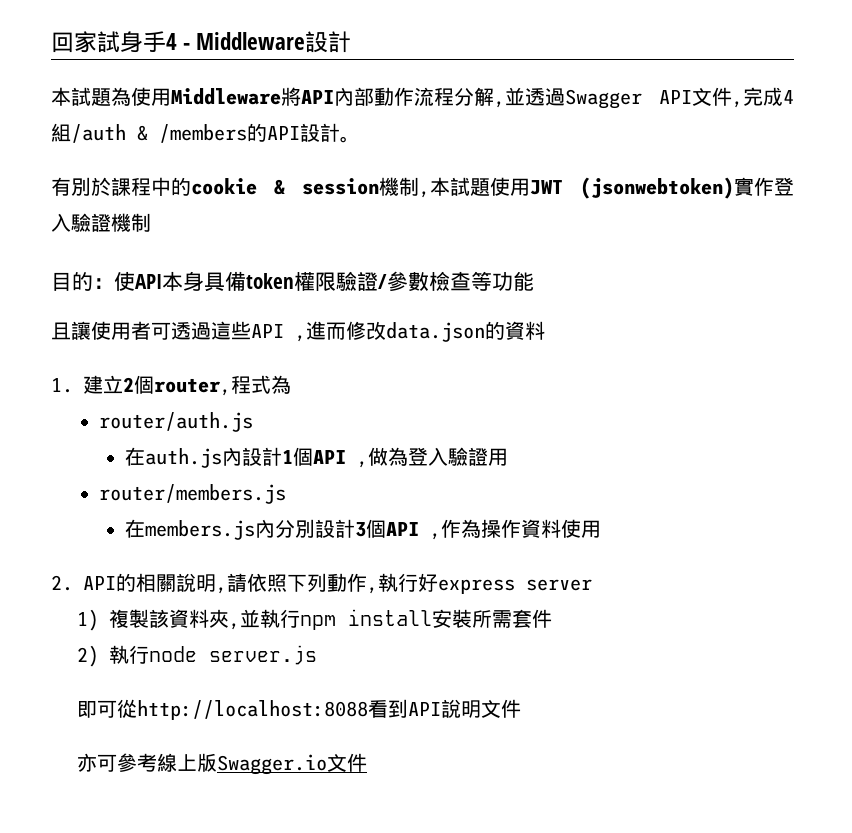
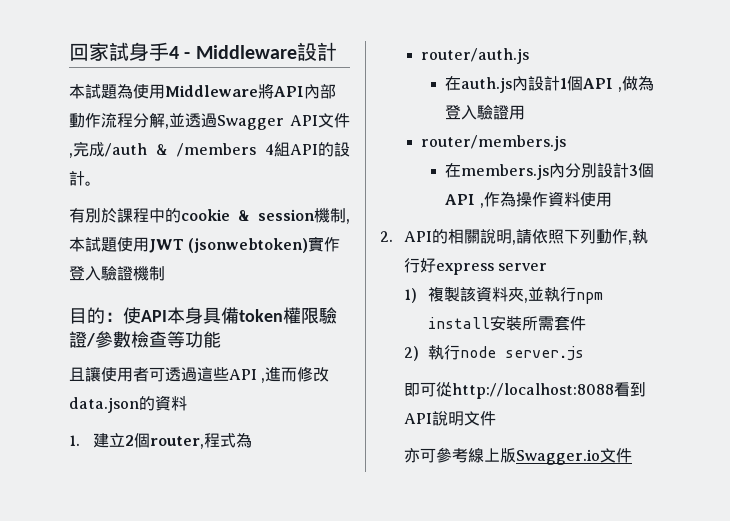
- 本試題為使用Middleware將API內部動作流程分解,並透過Swagger API文件,完成4組/auth & /members的API設計。
+ 本試題為使用Middleware將API內部動作流程分解,並透過Swagger API文件,完成/auth & /members 4組API的設計。

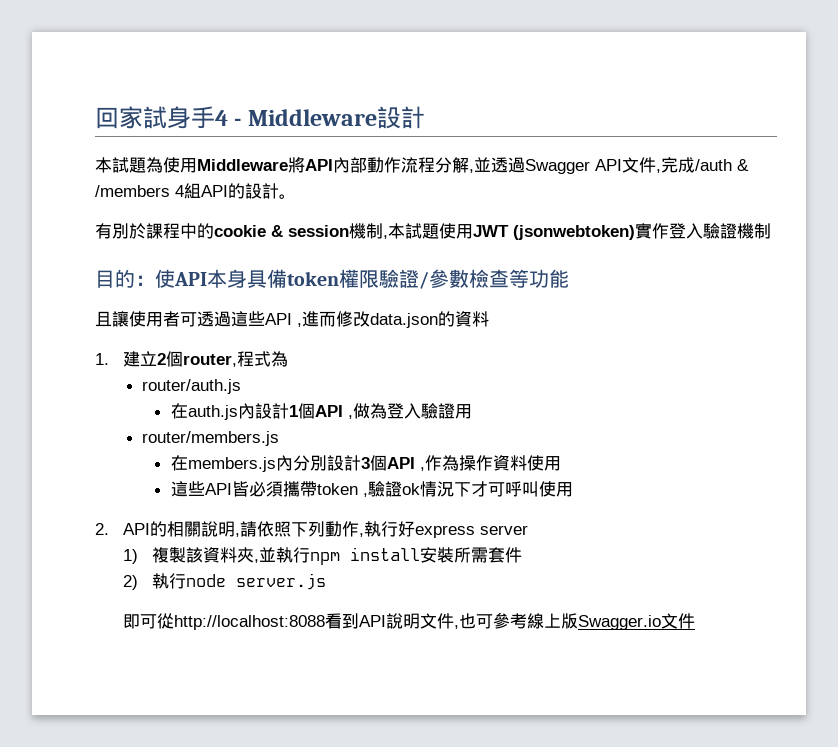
+ 這些API皆必須攜帶token ,驗證ok情況下才可呼叫使用
- 即可從http://localhost:8088看到API說明文件
- 亦可參考線上版Swagger.io文件
+ 即可從http://localhost:8088看到API說明文件,也可參考線上版Swagger.io文件

